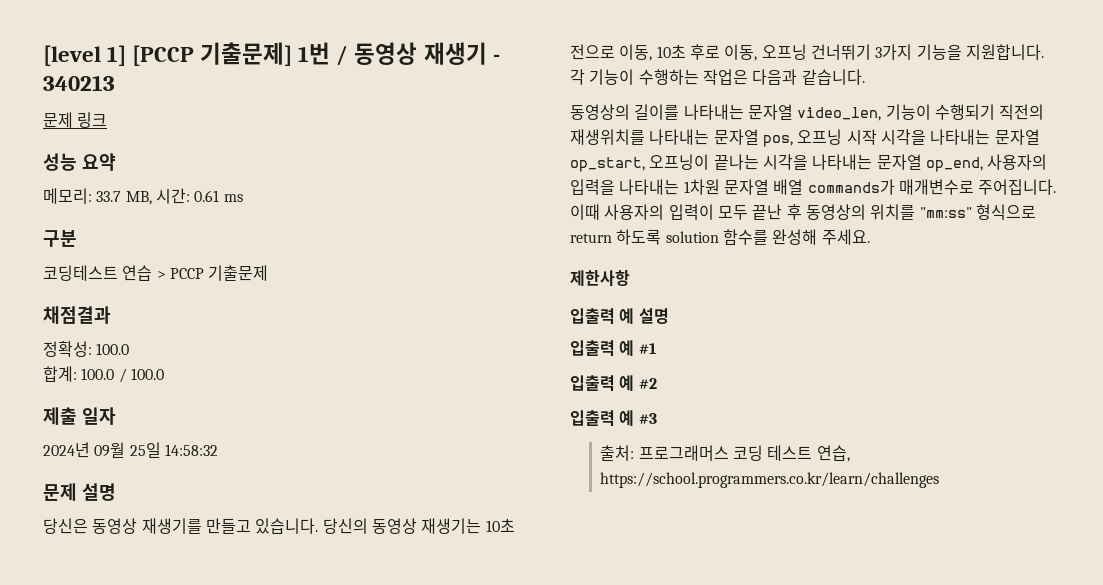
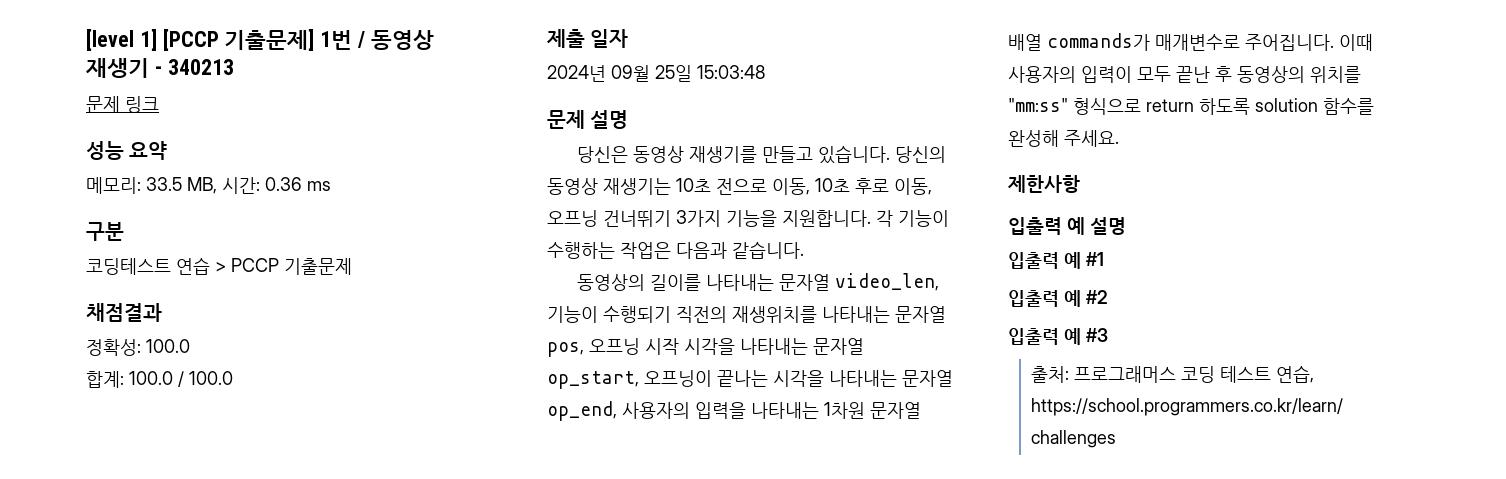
- 메모리: 33.7 MB, 시간: 0.61 ms
+ 메모리: 33.5 MB, 시간: 0.36 ms
- 2024년 09월 25일 14:58:32
+ 2024년 09월 25일 15:03:48

